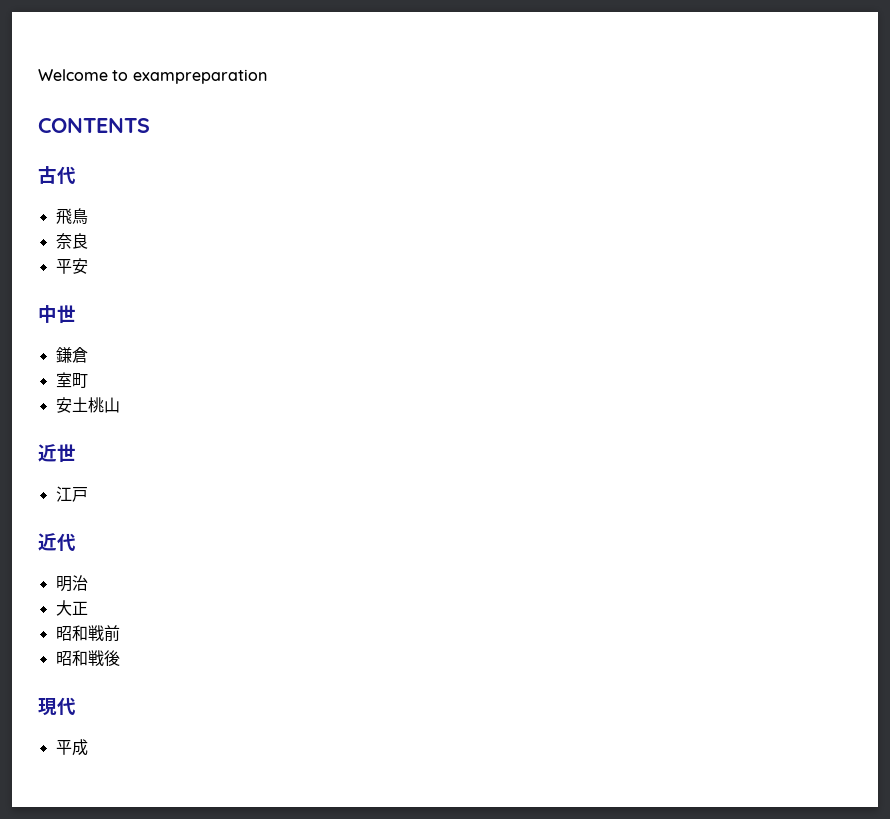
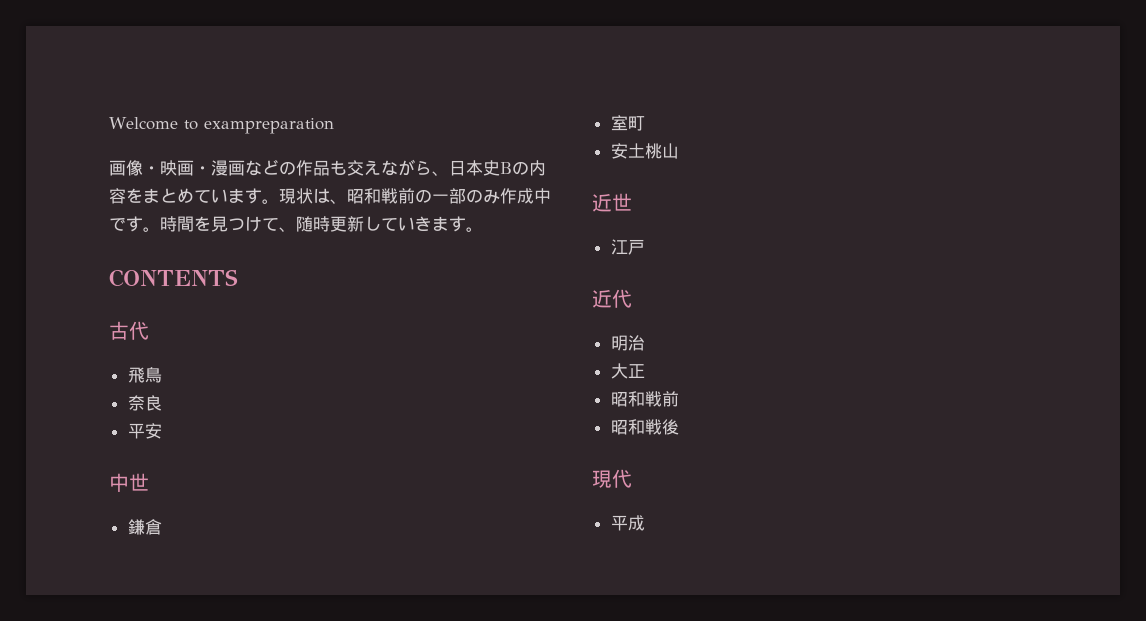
+ 画像・映画・漫画などの作品も交えながら、日本史Bの内容をまとめています。現状は、昭和戦前の一部のみ作成中です。時間を見つけて、随時更新していきます。

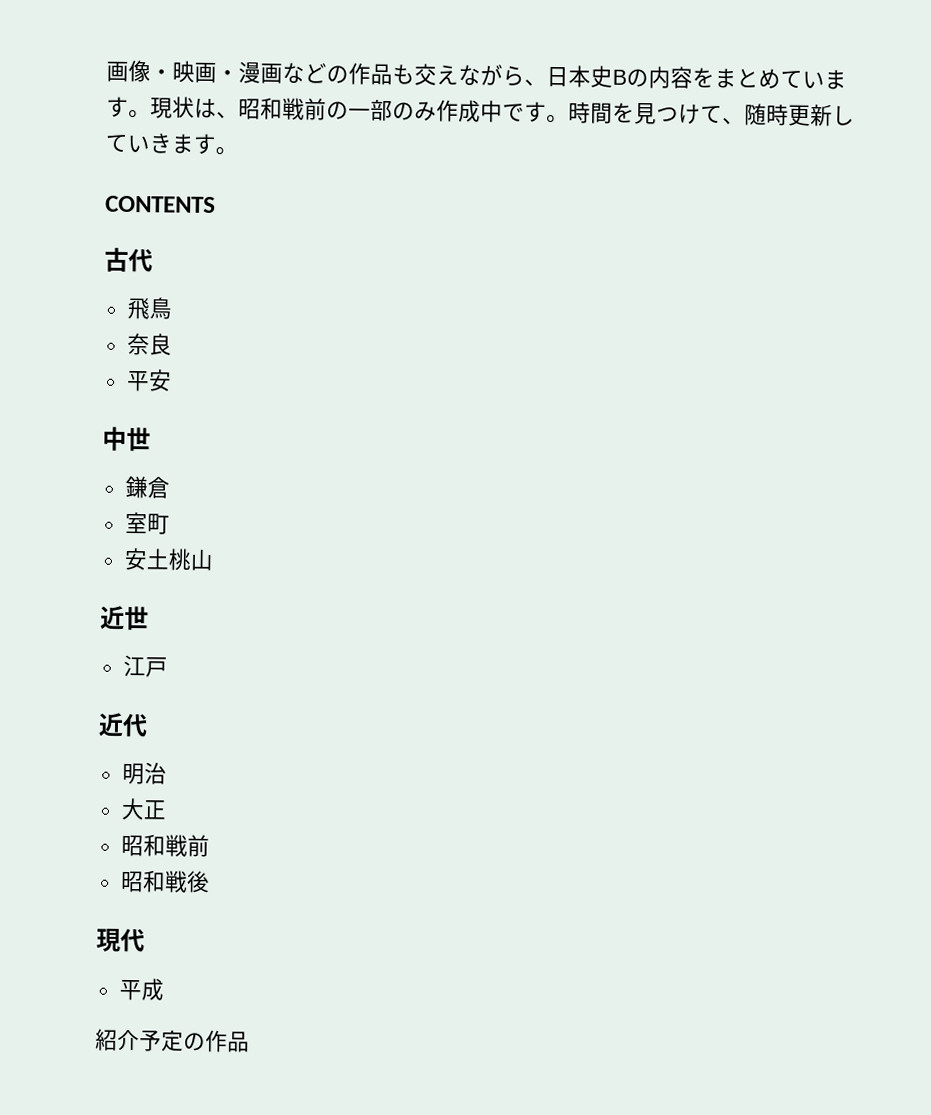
- Welcome to exampreparation
+ 紹介予定の作品

